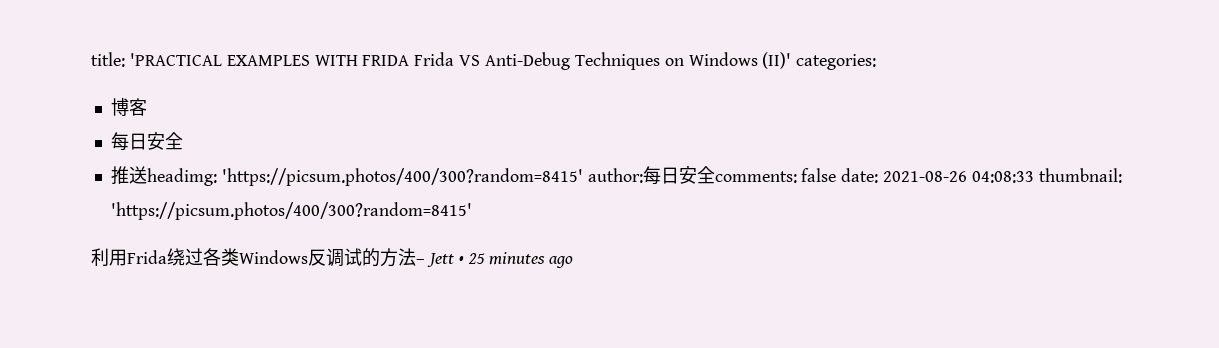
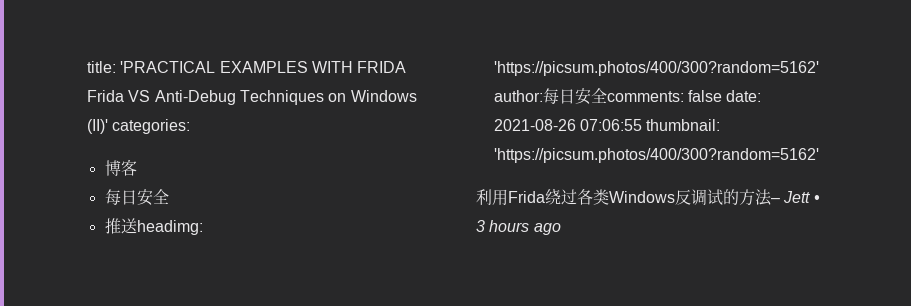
- 推送headimg: 'https://picsum.photos/400/300?random=8415' author:每日安全comments: false date: 2021-08-26 04:08:33 thumbnail: 'https://picsum.photos/400/300?random=8415'
+ 推送headimg: 'https://picsum.photos/400/300?random=5162' author:每日安全comments: false date: 2021-08-26 07:06:55 thumbnail: 'https://picsum.photos/400/300?random=5162'
- 利用Frida绕过各类Windows反调试的方法– Jett • 25 minutes ago
+ 利用Frida绕过各类Windows反调试的方法– Jett • 3 hours ago

